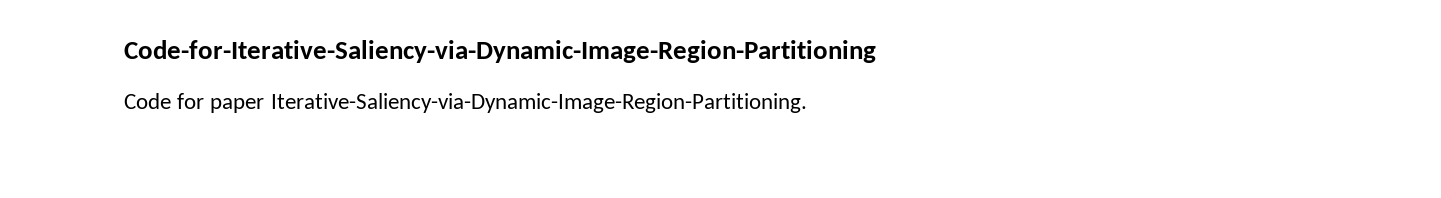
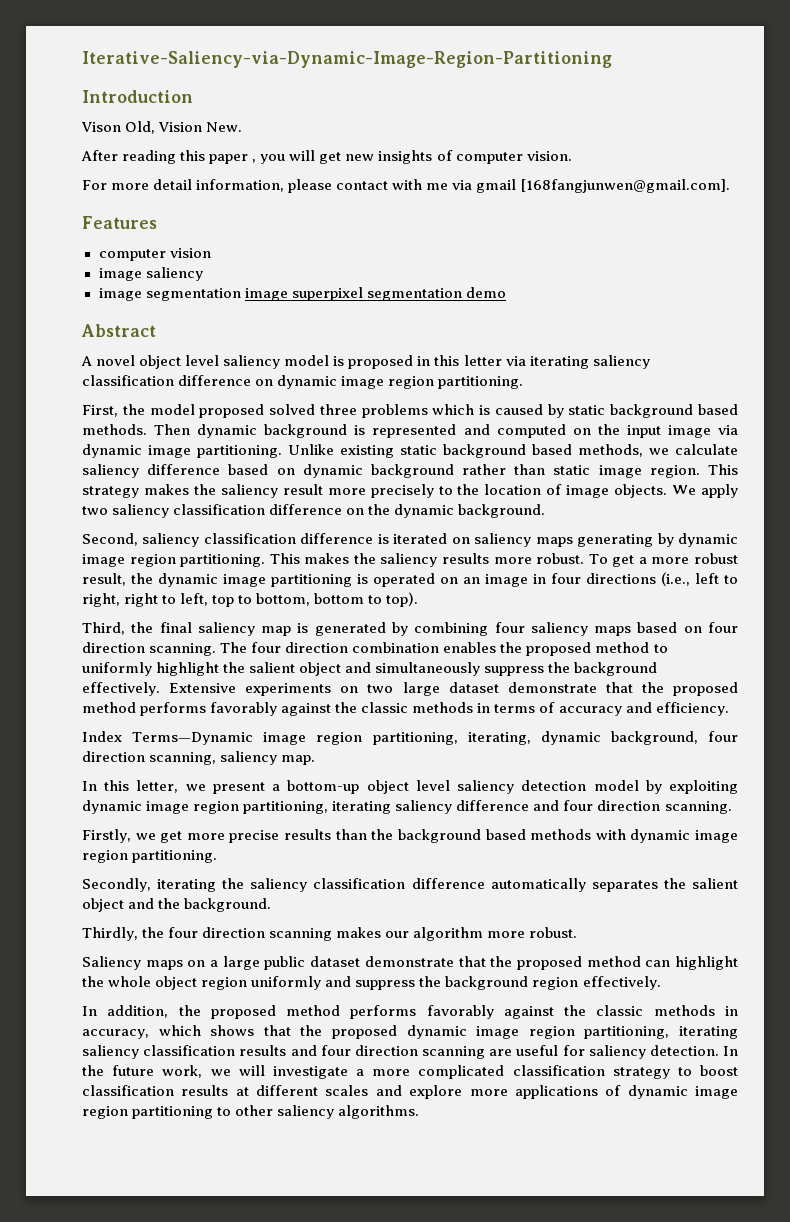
- Code-for-Iterative-Saliency-via-Dynamic-Image-Region-Partitioning
- Code for paper Iterative-Saliency-via-Dynamic-Image-Region-Partitioning.
+ Iterative-Saliency-via-Dynamic-Image-Region-Partitioning
+ Introduction
+ Vison Old, Vision New.
+ After reading this paper , you will get new insights of computer vision.
+ For more detail information, please contact with me via gmail [168fangjunwen@gmail.com].
+ Features
+ computer vision
+ image saliency
+ image segmentation image superpixel segmentation demo
+ Abstract
+ A novel object level saliency model is proposed in this letter via iterating saliency classification difference on dynamic image region partitioning.
+ First, the model proposed solved three problems which is caused by static background based methods. Then dynamic background is represented and computed on the input image via dynamic image partitioning. Unlike existing static background based methods, we calculate saliency difference based on dynamic background rather than static image region. This strategy makes the saliency result more precisely to the location of image objects. We apply two saliency classification difference on the dynamic background.
+ Second, saliency classification difference is iterated on saliency maps generating by dynamic image region partitioning. This makes the saliency results more robust. To get a more robust result, the dynamic image partitioning is operated on an image in four directions (i.e., left to right, right to left, top to bottom, bottom to top).
+ Third, the final saliency map is generated by combining four saliency maps based on four direction scanning. The four direction combination enables the proposed method to uniformly highlight the salient object and simultaneously suppress the background effectively. Extensive experiments on two large dataset demonstrate that the proposed method performs favorably against the classic methods in terms of accuracy and efficiency.
+ Index Terms—Dynamic image region partitioning, iterating, dynamic background, four direction scanning, saliency map.
+ In this letter, we present a bottom-up object level saliency detection model by exploiting dynamic image region partitioning, iterating saliency difference and four direction scanning.
+ Firstly, we get more precise results than the background based methods with dynamic image region partitioning.
+ Secondly, iterating the saliency classification difference automatically separates the salient object and the background.
+ Thirdly, the four direction scanning makes our algorithm more robust.
+ Saliency maps on a large public dataset demonstrate that the proposed method can highlight the whole object region uniformly and suppress the background region effectively.
+ In addition, the proposed method performs favorably against the classic methods in accuracy, which shows that the proposed dynamic image region partitioning, iterating saliency classification results and four direction scanning are useful for saliency detection. In the future work, we will investigate a more complicated classification strategy to boost classification results at different scales and explore more applications of dynamic image region partitioning to other saliency algorithms.

